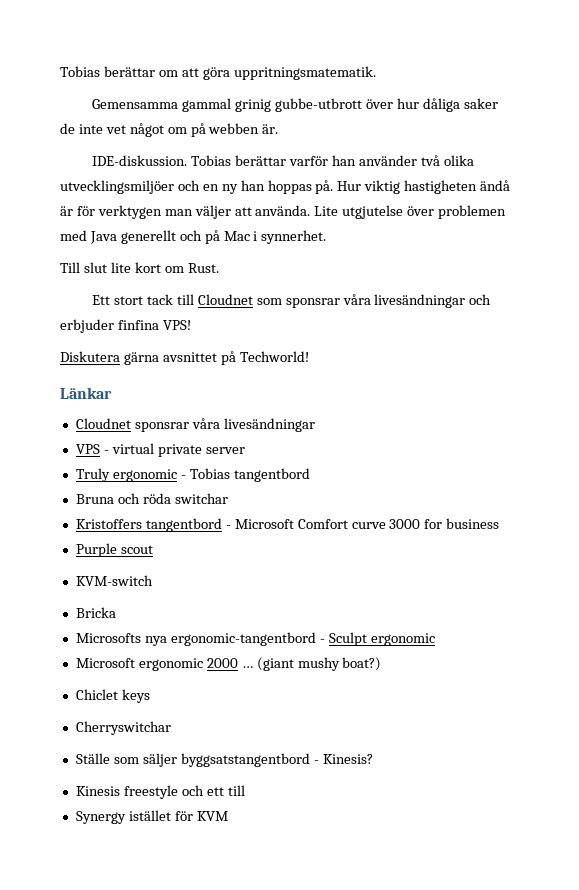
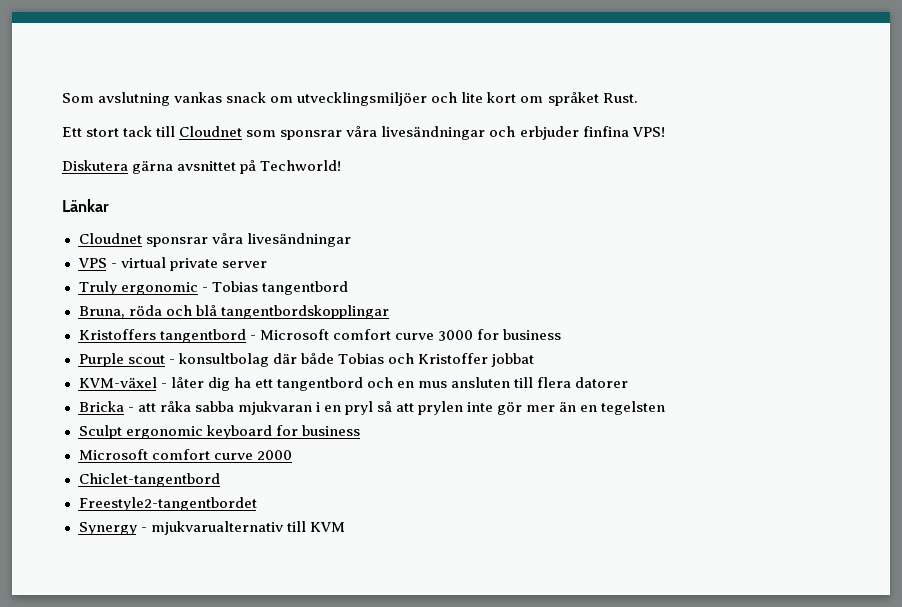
- Tobias berättar om att göra uppritningsmatematik.
- Gemensamma gammal grinig gubbe-utbrott över hur dåliga saker de inte vet något om på webben är.
- IDE-diskussion. Tobias berättar varför han använder två olika utvecklingsmiljöer och en ny han hoppas på. Hur viktig hastigheten ändå är för verktygen man väljer att använda. Lite utgjutelse över problemen med Java generellt och på Mac i synnerhet.
- Till slut lite kort om Rust.
+ Som avslutning vankas snack om utvecklingsmiljöer och lite kort om språket Rust.
- Bruna och röda switchar
+ Bruna, röda och blå tangentbordskopplingar
- Kristoffers tangentbord - Microsoft Comfort curve 3000 for business
+ Kristoffers tangentbord - Microsoft comfort curve 3000 for business
- Purple scout
- KVM-switch
- Bricka
- Microsofts nya ergonomic-tangentbord - Sculpt ergonomic
- Microsoft ergonomic 2000 … (giant mushy boat?)
- Chiclet keys
- Cherryswitchar
- Ställe som säljer byggsatstangentbord - Kinesis?
- Kinesis freestyle och ett till
- Synergy istället för KVM
+ Purple scout - konsultbolag där både Tobias och Kristoffer jobbat
+ KVM-växel - låter dig ha ett tangentbord och en mus ansluten till flera datorer
+ Bricka - att råka sabba mjukvaran i en pryl så att prylen inte gör mer än en tegelsten
+ Sculpt ergonomic keyboard for business
+ Microsoft comfort curve 2000
+ Chiclet-tangentbord
+ Freestyle2-tangentbordet
+ Synergy - mjukvarualternativ till KVM

